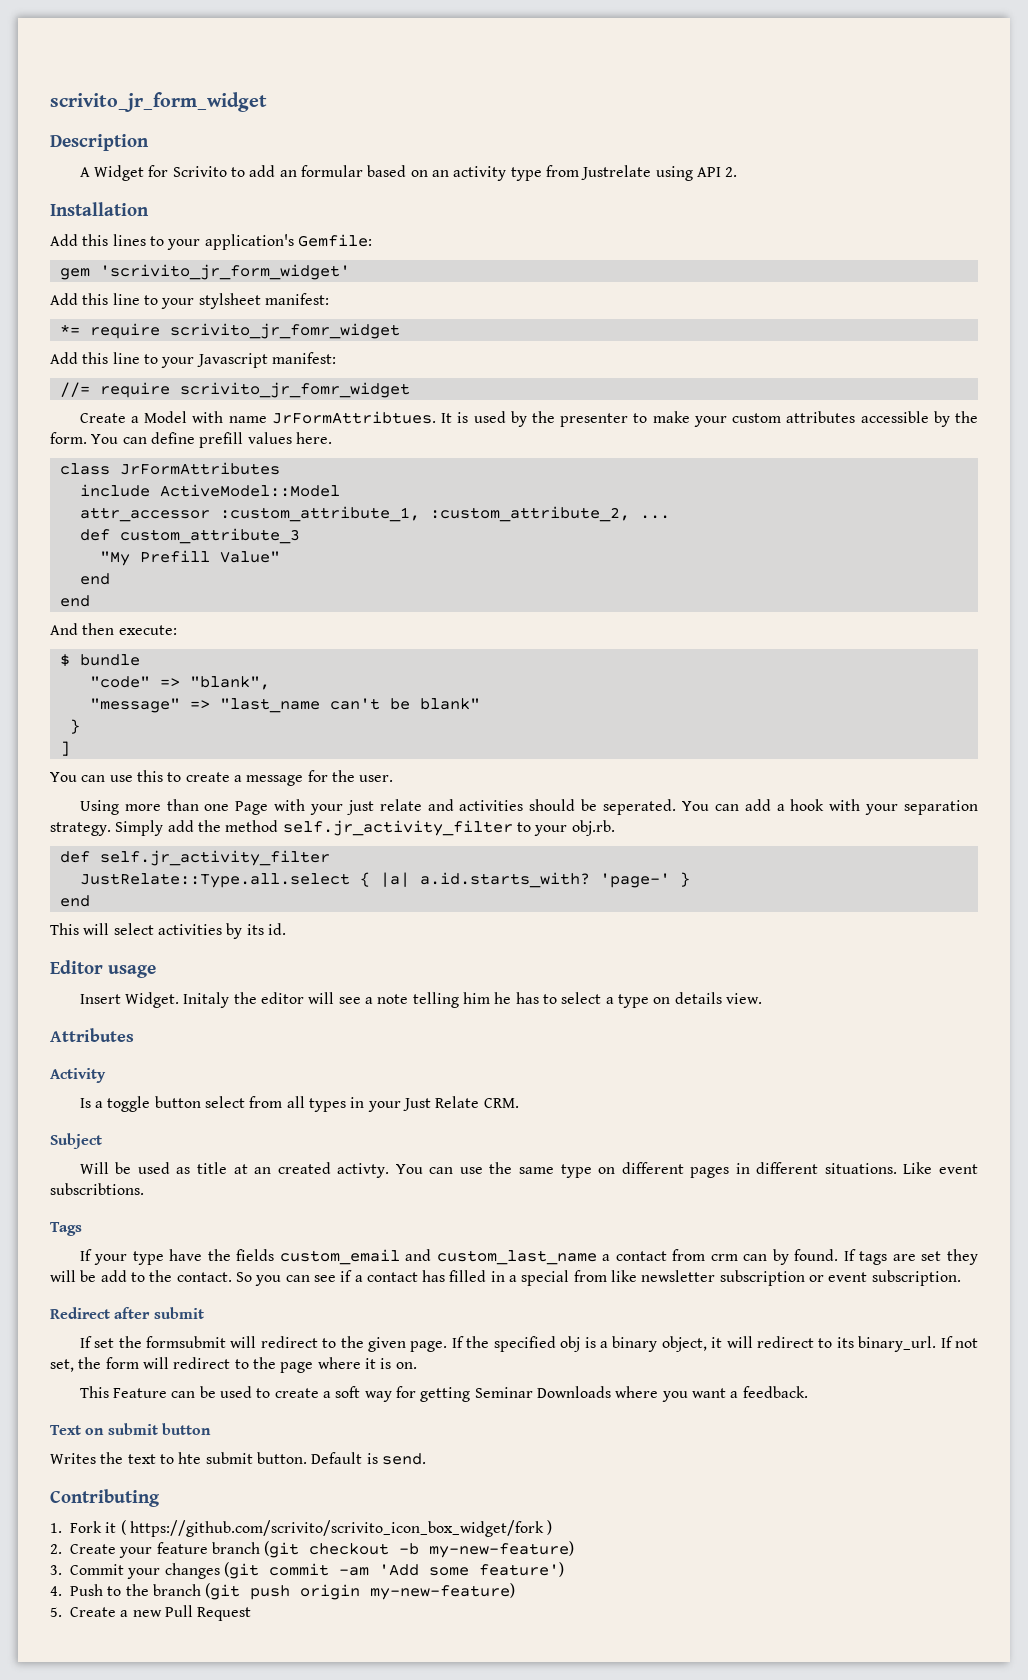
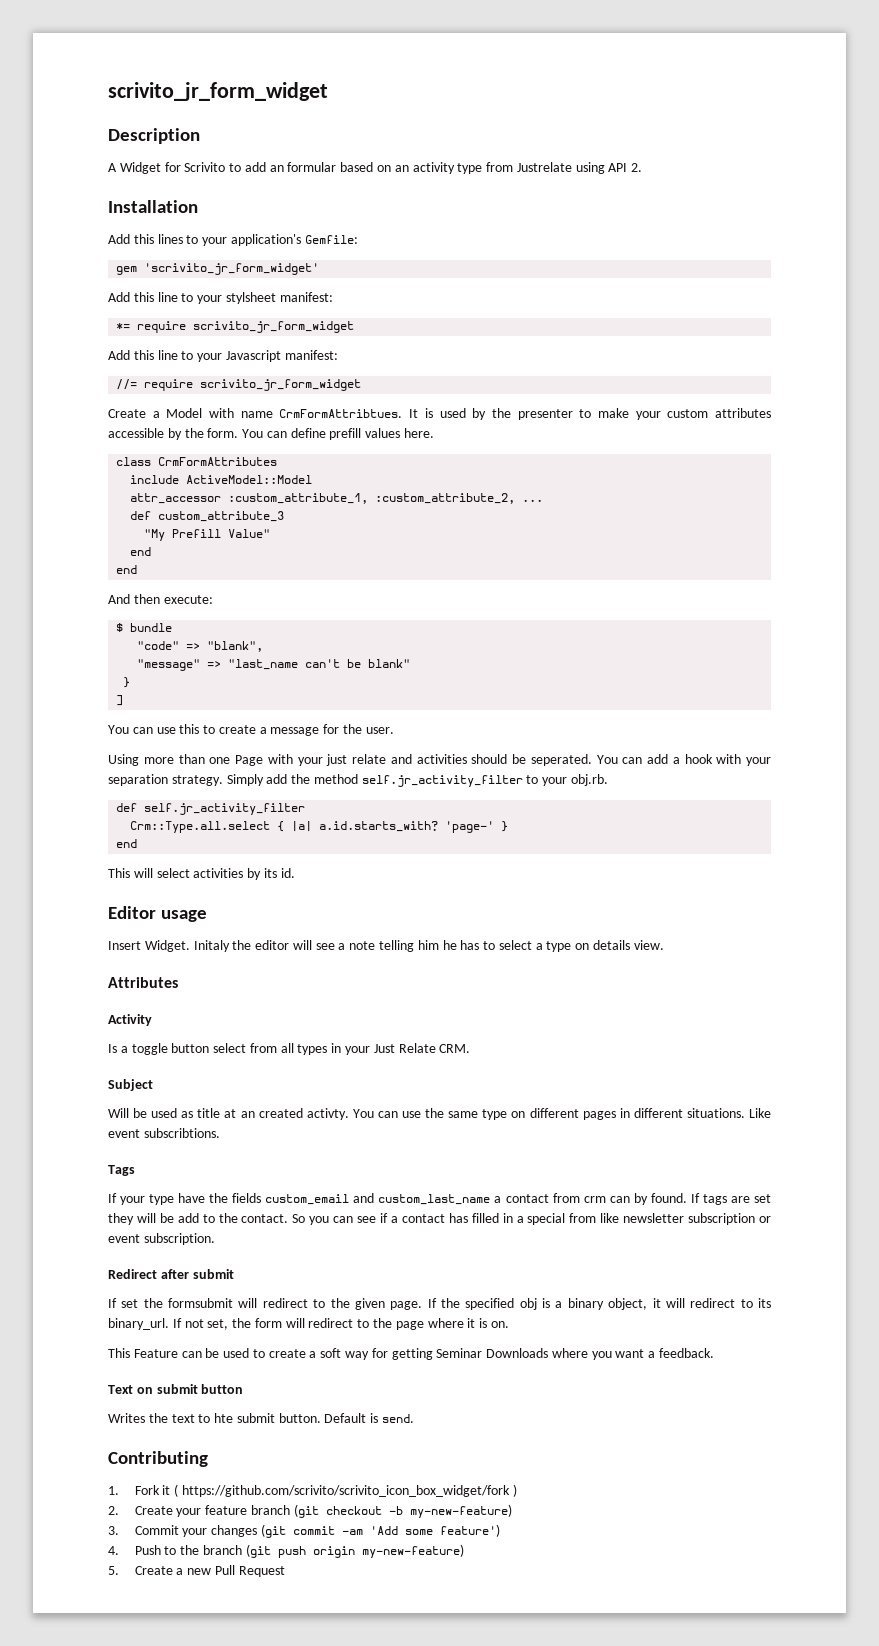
- *= require scrivito_jr_fomr_widget
+ *= require scrivito_jr_form_widget
- //= require scrivito_jr_fomr_widget
+ //= require scrivito_jr_form_widget
- Create a Model with name JrFormAttribtues.
+ Create a Model with name CrmFormAttribtues.
- class JrFormAttributes
+ class CrmFormAttributes
- JustRelate::Type.all.select { |a| a.id.starts_with?
+ Crm::Type.all.select { |a| a.id.starts_with?

